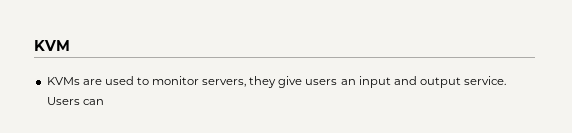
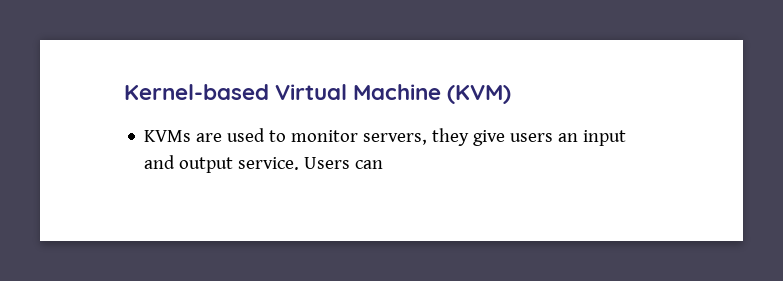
- KVM
+ Kernel-based Virtual Machine (KVM)

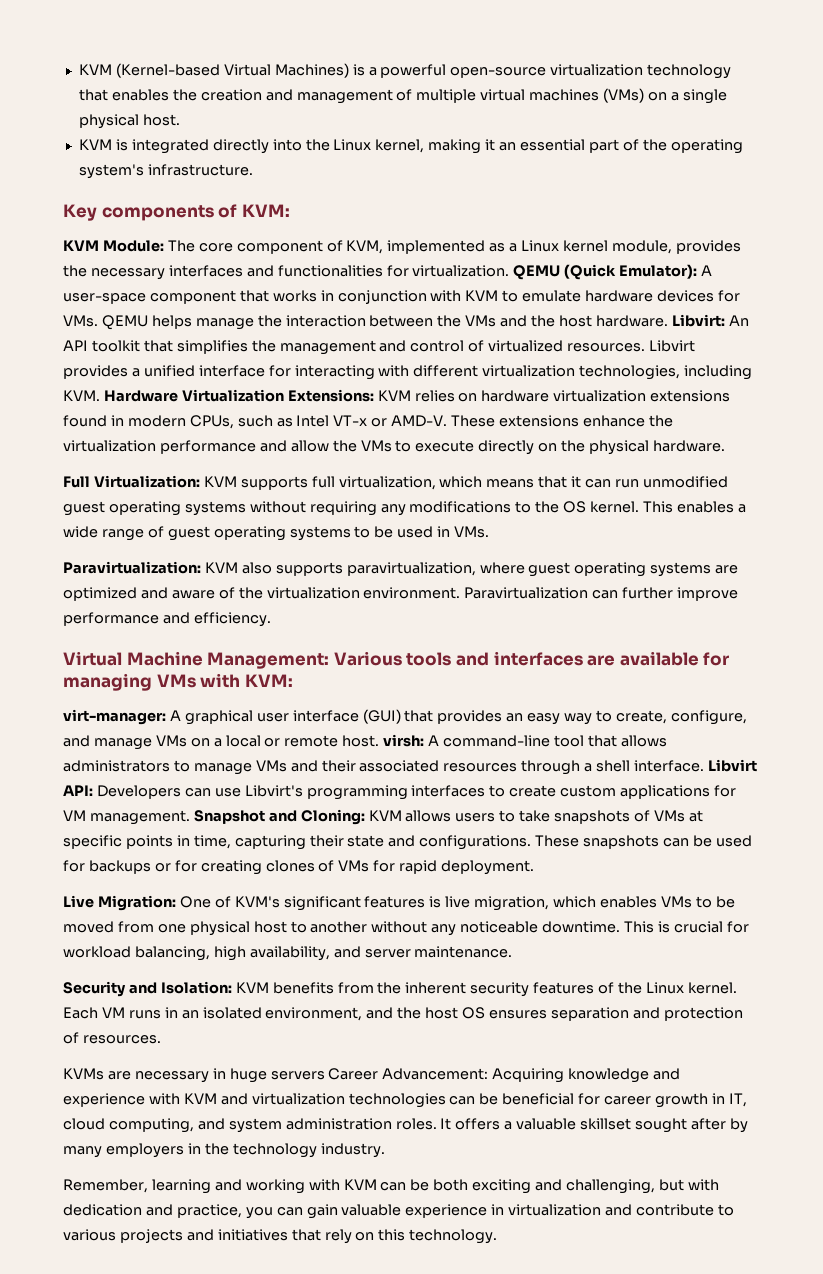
- Kernel-based Virtual Machine (KVM)
- KVMs are used to monitor servers, they give users an input and output service. Users can
+ KVM (Kernel-based Virtual Machines) is a powerful open-source virtualization technology that enables the creation and management of multiple virtual machines (VMs) on a single physical host.
+ KVM is integrated directly into the Linux kernel, making it an essential part of the operating system's infrastructure.
+ Key components of KVM:
+ KVM Module: The core component of KVM, implemented as a Linux kernel module, provides the necessary interfaces and functionalities for virtualization. QEMU (Quick Emulator): A user-space component that works in conjunction with KVM to emulate hardware devices for VMs. QEMU helps manage the interaction between the VMs and the host hardware. Libvirt: An API toolkit that simplifies the management and control of virtualized resources. Libvirt provides a unified interface for interacting with different virtualization technologies, including KVM. Hardware Virtualization Extensions: KVM relies on hardware virtualization extensions found in modern CPUs, such as Intel VT-x or AMD-V. These extensions enhance the virtualization performance and allow the VMs to execute directly on the physical hardware.
+ Full Virtualization: KVM supports full virtualization, which means that it can run unmodified guest operating systems without requiring any modifications to the OS kernel. This enables a wide range of guest operating systems to be used in VMs.
+ Paravirtualization: KVM also supports paravirtualization, where guest operating systems are optimized and aware of the virtualization environment. Paravirtualization can further improve performance and efficiency.
+ Virtual Machine Management: Various tools and interfaces are available for managing VMs with KVM:
+ virt-manager: A graphical user interface (GUI) that provides an easy way to create, configure, and manage VMs on a local or remote host. virsh: A command-line tool that allows administrators to manage VMs and their associated resources through a shell interface. Libvirt API: Developers can use Libvirt's programming interfaces to create custom applications for VM management. Snapshot and Cloning: KVM allows users to take snapshots of VMs at specific points in time, capturing their state and configurations. These snapshots can be used for backups or for creating clones of VMs for rapid deployment.
+ Live Migration: One of KVM's significant features is live migration, which enables VMs to be moved from one physical host to another without any noticeable downtime. This is crucial for workload balancing, high availability, and server maintenance.
+ Security and Isolation: KVM benefits from the inherent security features of the Linux kernel. Each VM runs in an isolated environment, and the host OS ensures separation and protection of resources.
+ KVMs are necessary in huge servers Career Advancement: Acquiring knowledge and experience with KVM and virtualization technologies can be beneficial for career growth in IT, cloud computing, and system administration roles. It offers a valuable skillset sought after by many employers in the technology industry.
+ Remember, learning and working with KVM can be both exciting and challenging, but with dedication and practice, you can gain valuable experience in virtualization and contribute to various projects and initiatives that rely on this technology.

